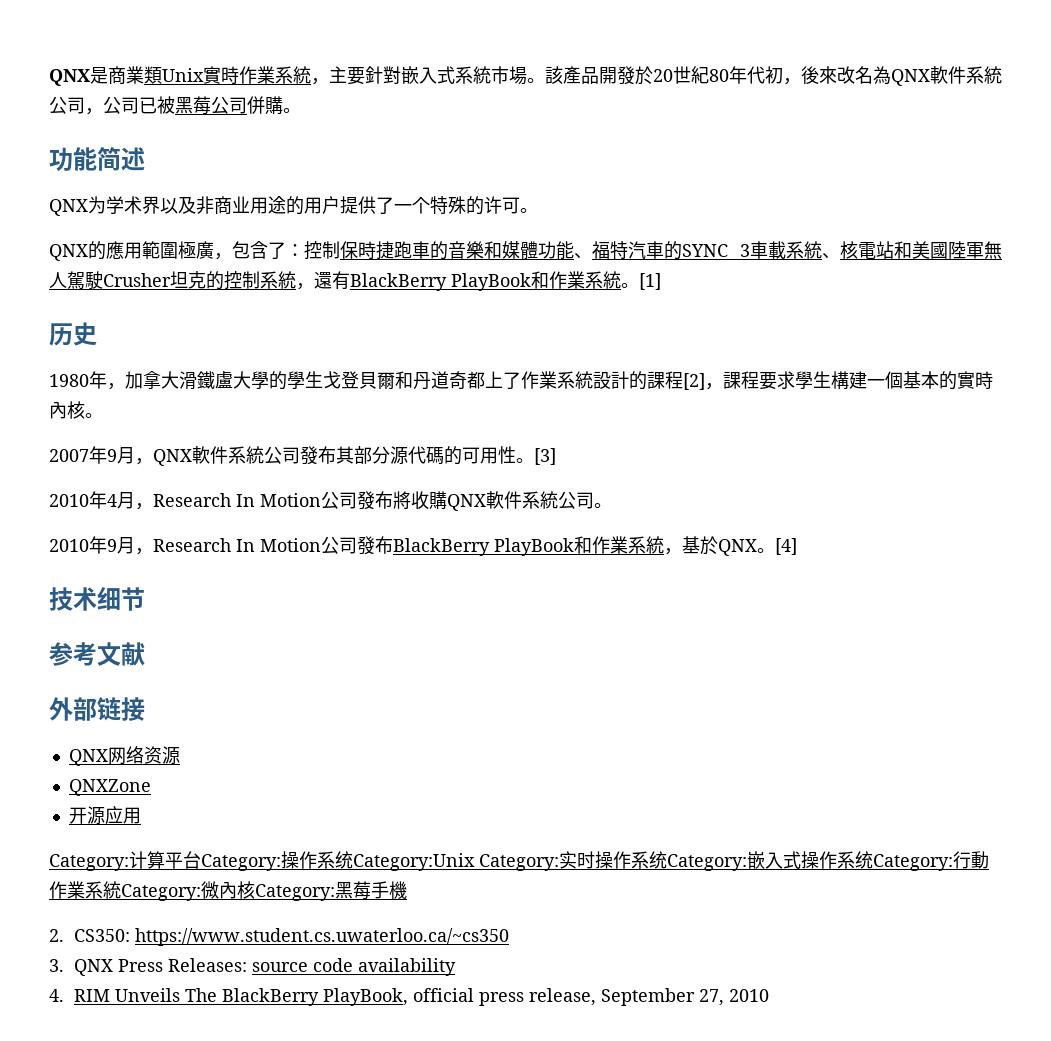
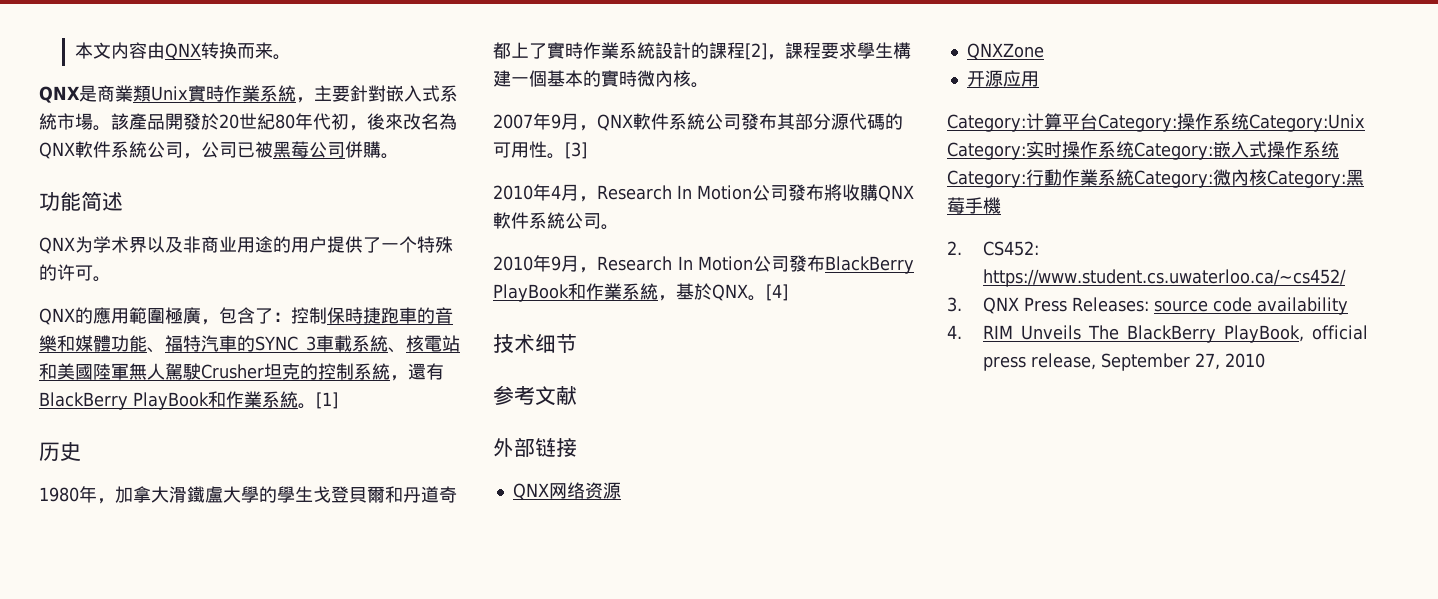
+ 本文内容由QNX转换而来。
- 1980年，加拿大滑鐵盧大學的學生戈登貝爾和丹道奇都上了作業系統設計的課程[2]，課程要求學生構建一個基本的實時內核。
+ 1980年，加拿大滑鐵盧大學的學生戈登貝爾和丹道奇都上了實時作業系統設計的課程[2]，課程要求學生構建一個基本的實時微內核。
- 2. CS350: https://www.student.cs.uwaterloo.ca/~cs350
+ 2. CS452: https://www.student.cs.uwaterloo.ca/~cs452/

